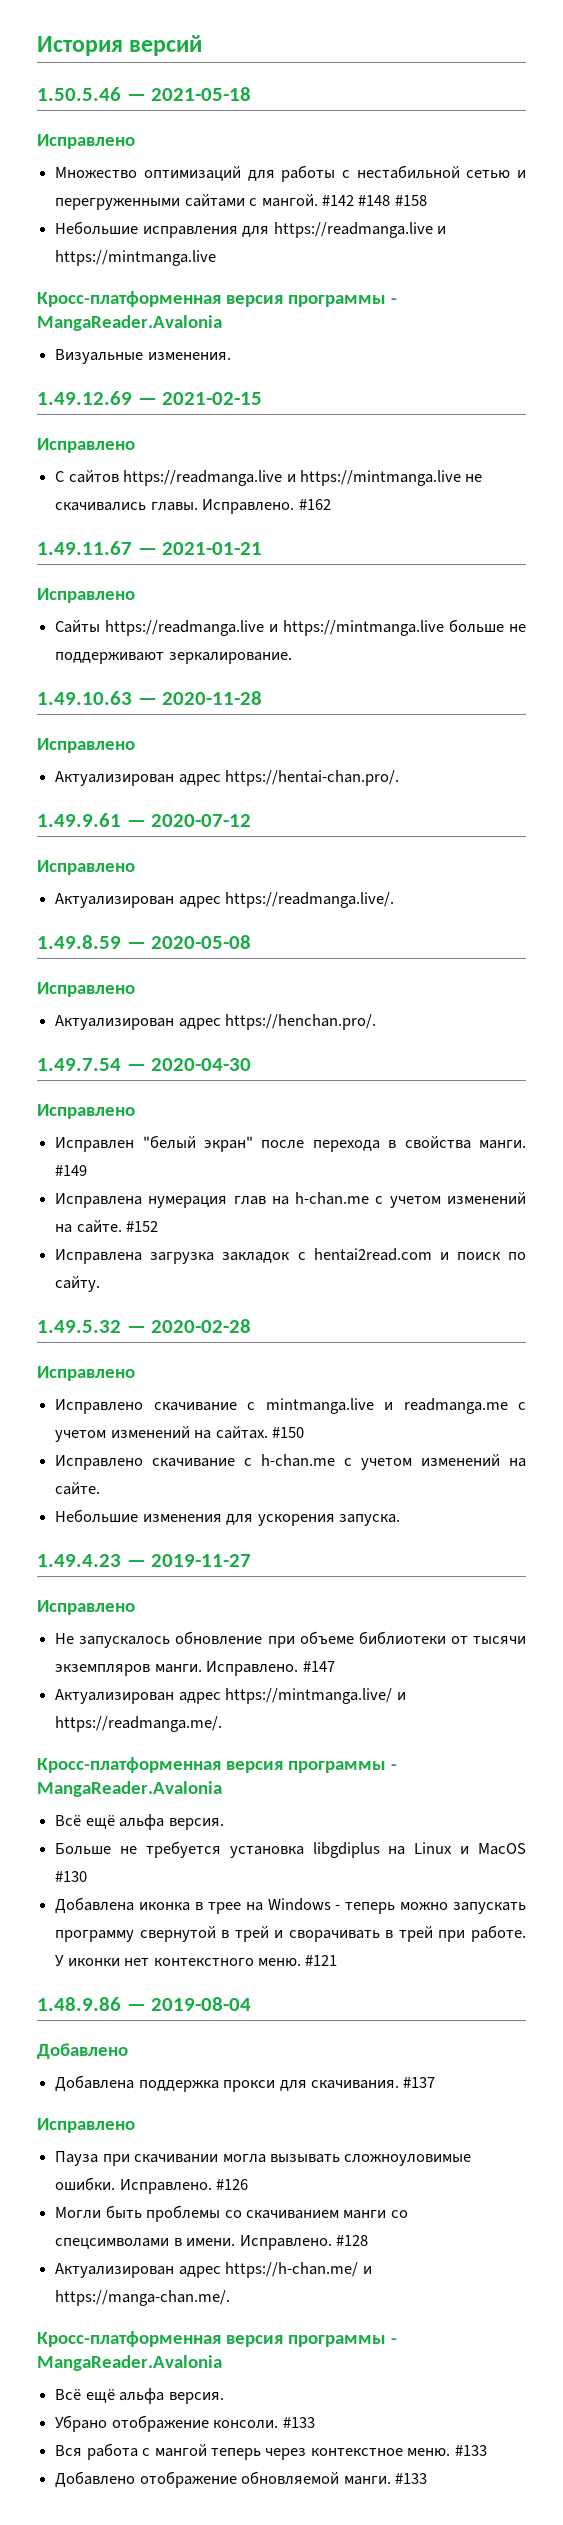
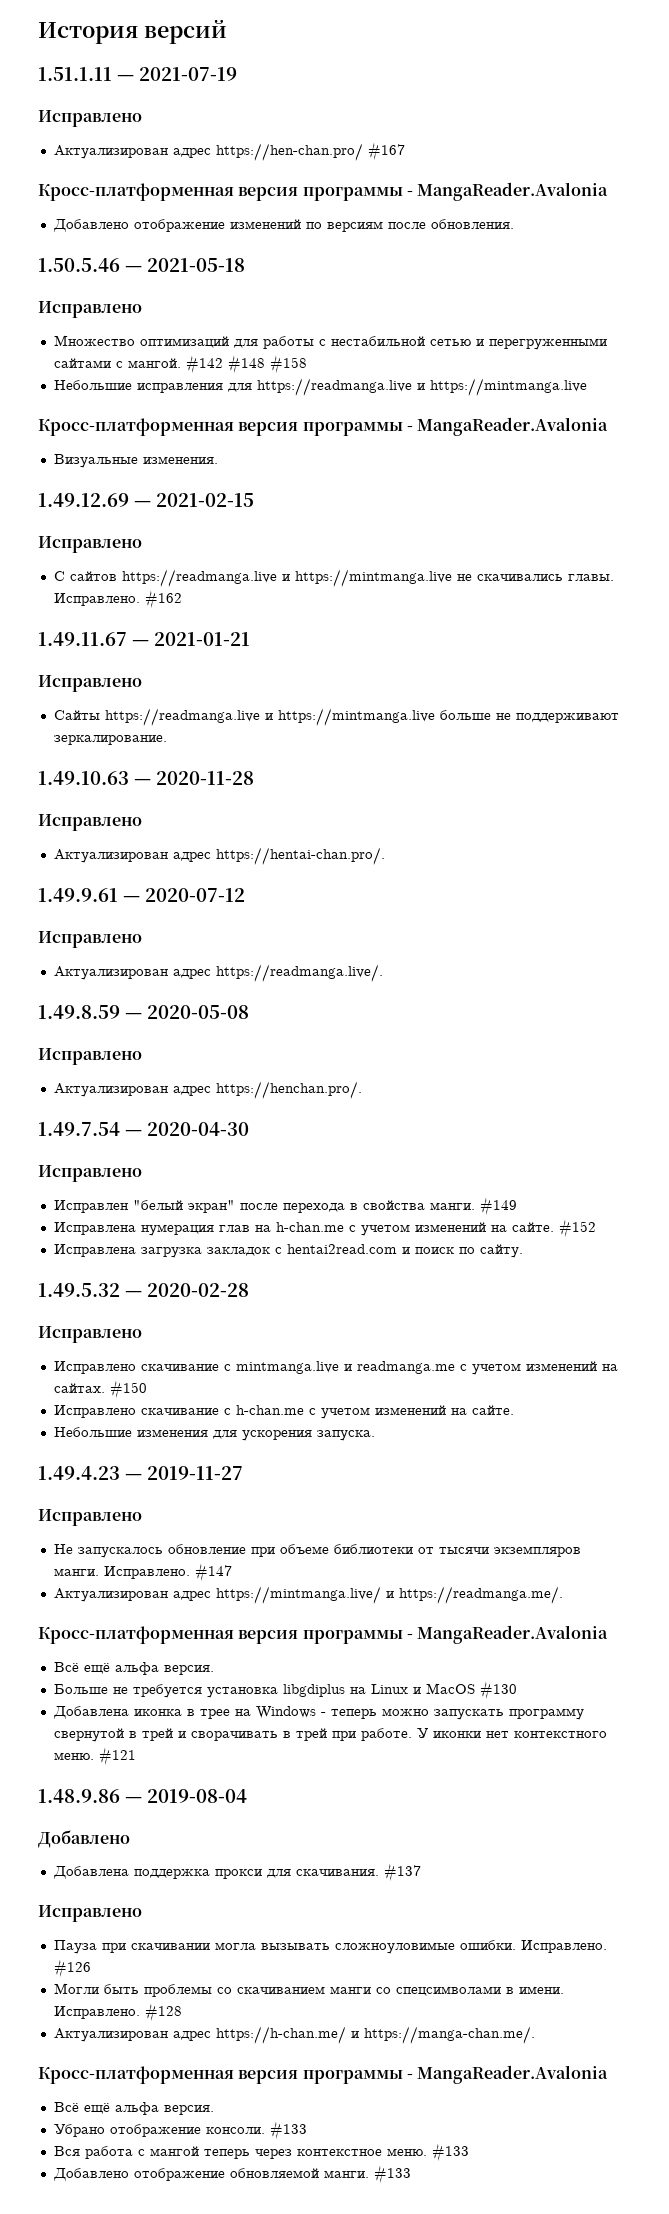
+ 1.51.1.11 — 2021-07-19
+ Исправлено
+ Актуализирован адрес https://hen-chan.pro/ #167
+ Кросс-платформенная версия программы - MangaReader.Avalonia
+ Добавлено отображение изменений по версиям после обновления.

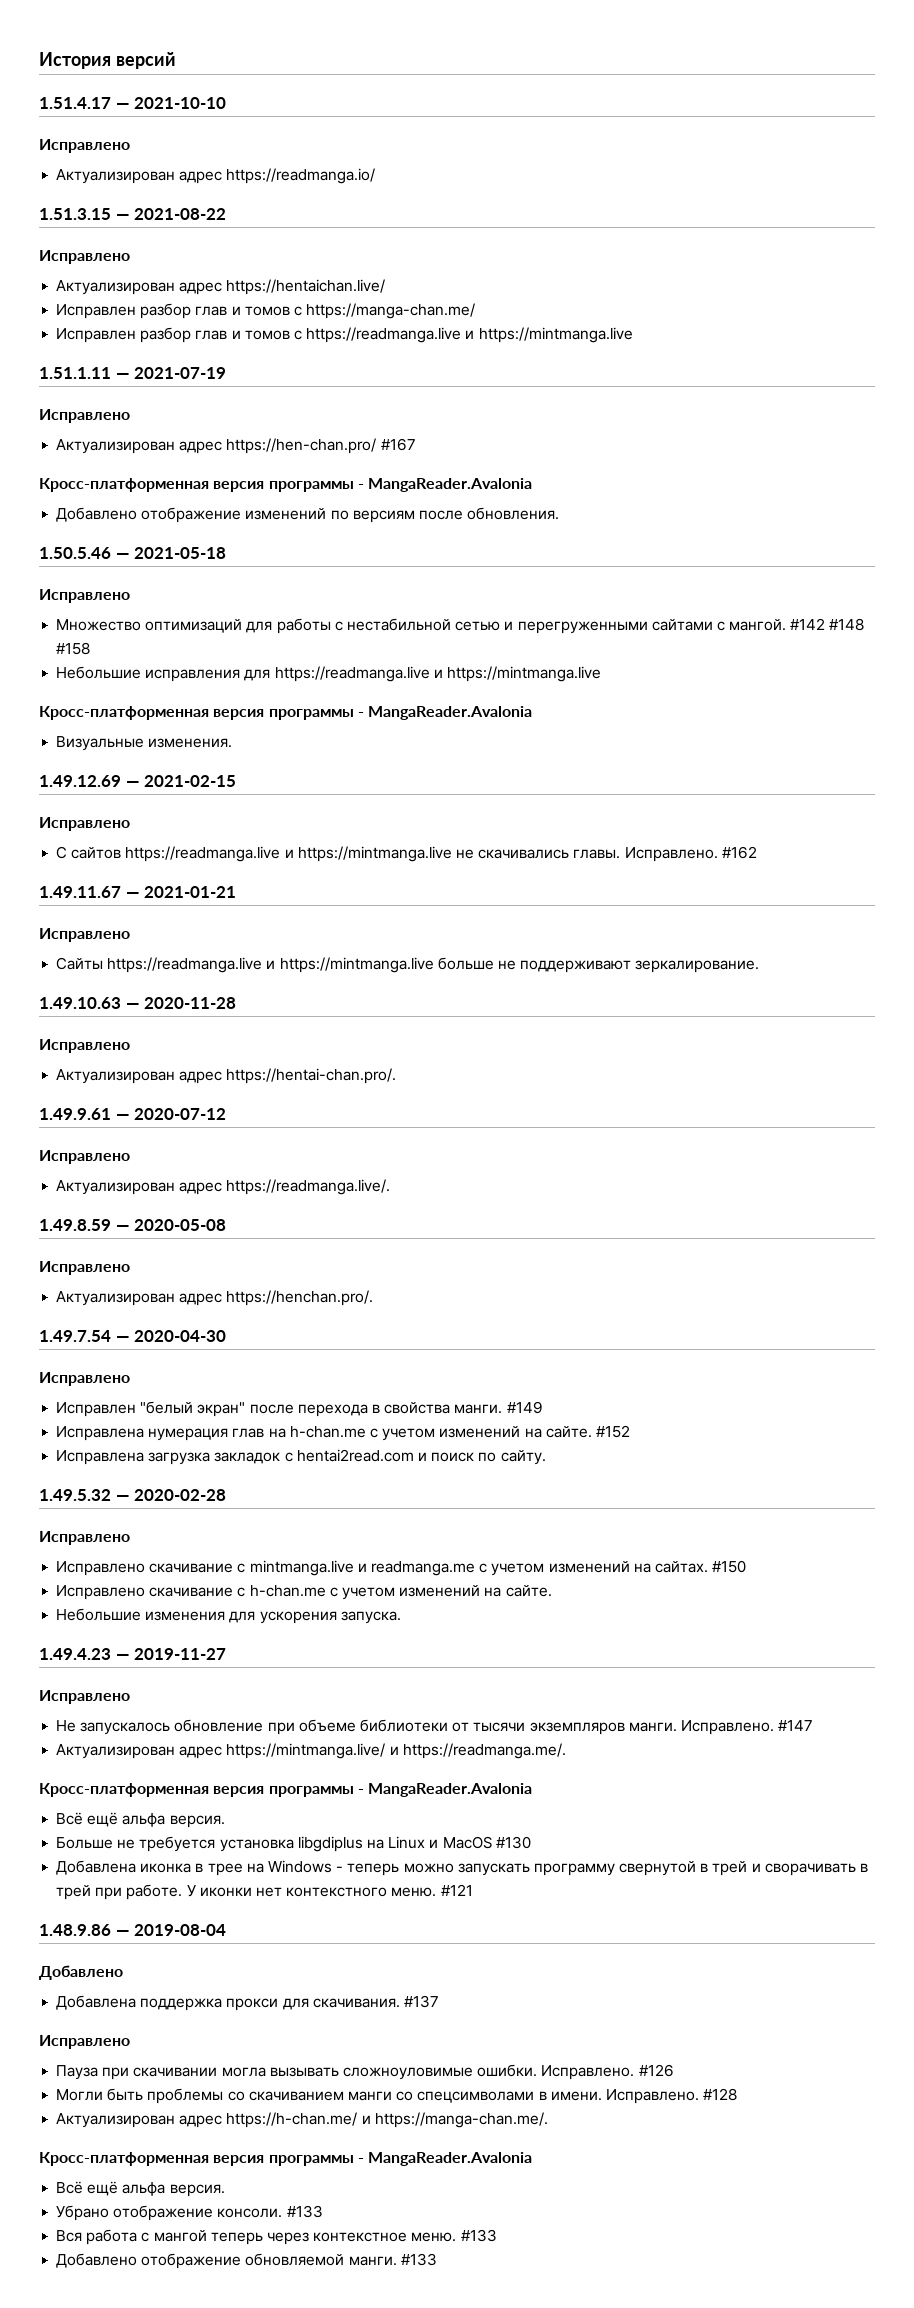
+ 1.51.4.17 — 2021-10-10
+ Исправлено
+ Актуализирован адрес https://readmanga.io/
+ 1.51.3.15 — 2021-08-22
+ Исправлено
+ Актуализирован адрес https://hentaichan.live/
+ Исправлен разбор глав и томов с https://manga-chan.me/
+ Исправлен разбор глав и томов с https://readmanga.live и https://mintmanga.live

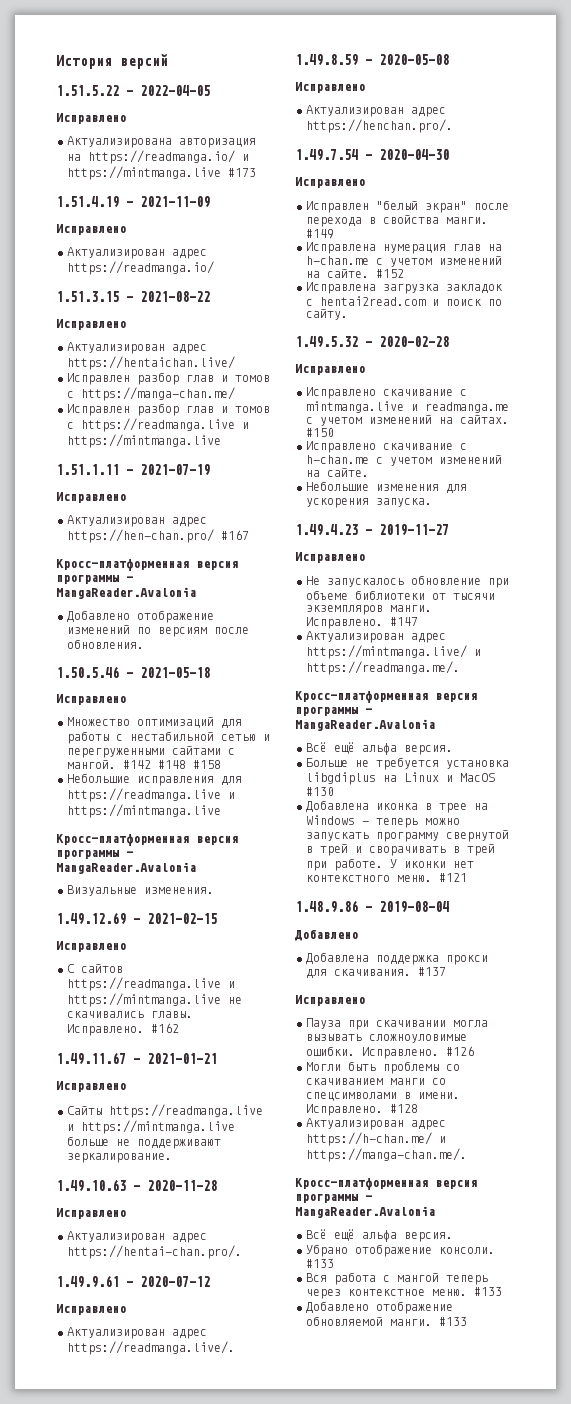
- 1.51.4.17 — 2021-10-10
+ 1.51.5.22 — 2022-04-05
+ Исправлено
+ Актуализирована авторизация на https://readmanga.io/ и https://mintmanga.live #173
+ 1.51.4.19 — 2021-11-09

